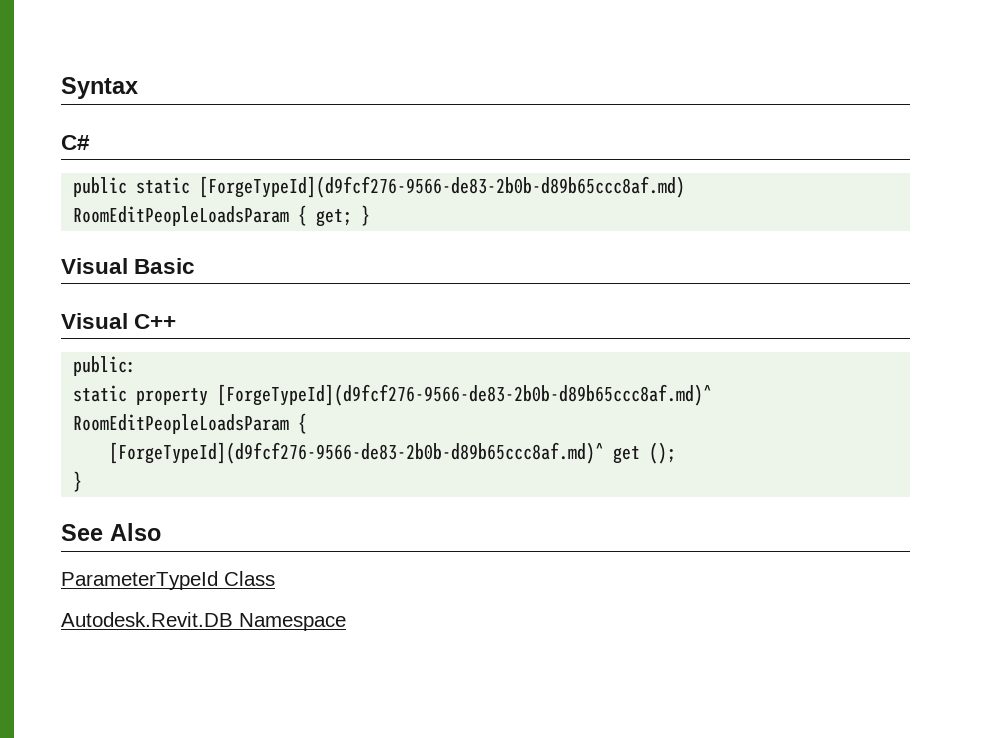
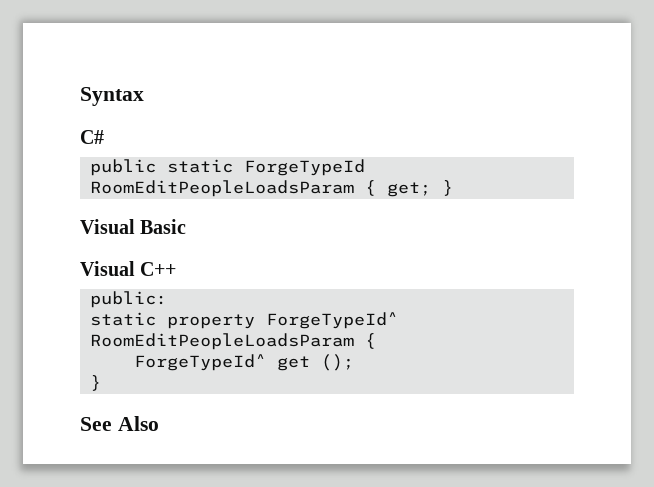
- public static [ForgeTypeId](d9fcf276-9566-de83-2b0b-d89b65ccc8af.md) RoomEditPeopleLoadsParam { get; }
+ public static ForgeTypeId RoomEditPeopleLoadsParam { get; }
- static property [ForgeTypeId](d9fcf276-9566-de83-2b0b-d89b65ccc8af.md)^ RoomEditPeopleLoadsParam {
+ static property ForgeTypeId^ RoomEditPeopleLoadsParam {
- [ForgeTypeId](d9fcf276-9566-de83-2b0b-d89b65ccc8af.md)^ get ();
+ ForgeTypeId^ get ();
- ParameterTypeId Class
- Autodesk.Revit.DB Namespace

